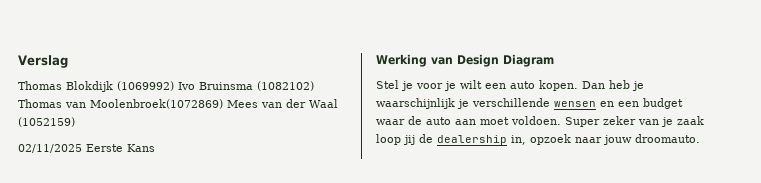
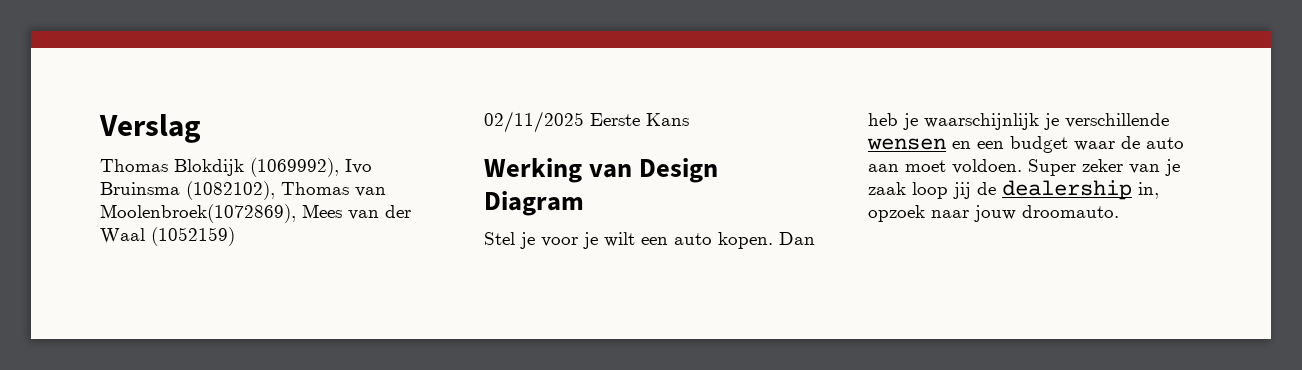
- Thomas Blokdijk (1069992) Ivo Bruinsma (1082102) Thomas van Moolenbroek(1072869) Mees van der Waal (1052159)
+ Thomas Blokdijk (1069992), Ivo Bruinsma (1082102), Thomas van Moolenbroek(1072869), Mees van der Waal (1052159)

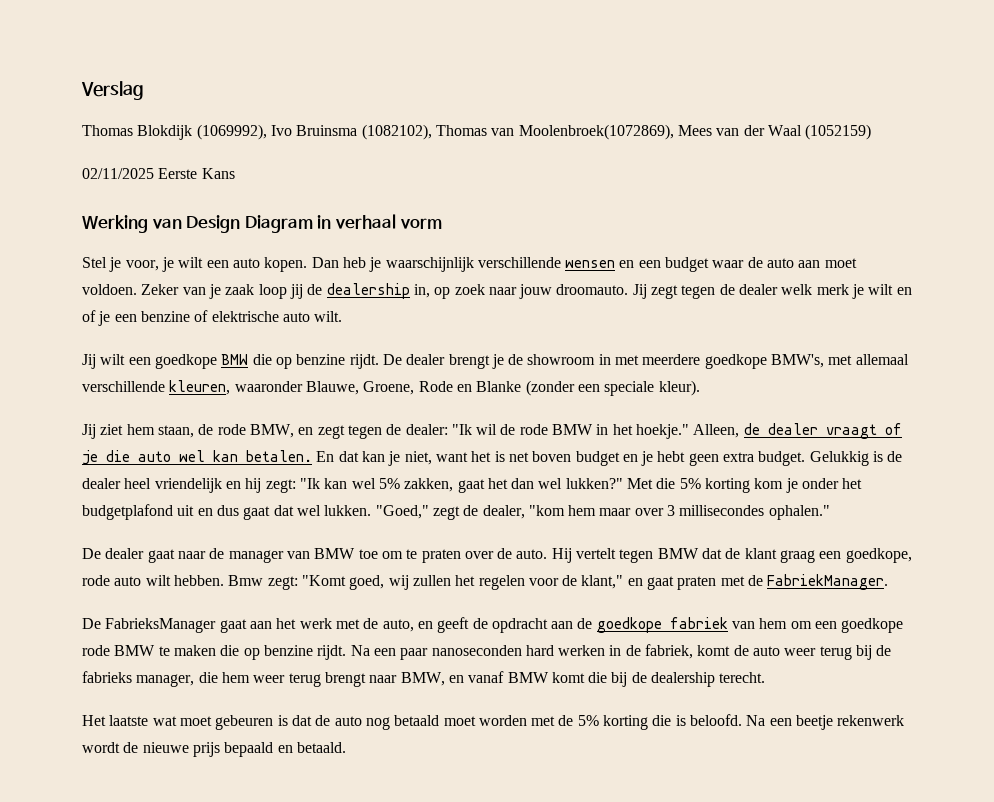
- Werking van Design Diagram
+ Werking van Design Diagram in verhaal vorm
- Stel je voor je wilt een auto kopen.
+ Stel je voor, je wilt een auto kopen.
- Dan heb je waarschijnlijk je verschillende wensen en een budget waar de auto aan moet voldoen.
+ Dan heb je waarschijnlijk verschillende wensen en een budget waar de auto aan moet voldoen.
- Super zeker van je zaak loop jij de dealership in, opzoek naar jouw droomauto.
+ Zeker van je zaak loop jij de dealership in, op zoek naar jouw droomauto.
+ Jij zegt tegen de dealer welk merk je wilt en of je een benzine of elektrische auto wilt.
+ Jij wilt een goedkope BMW die op benzine rijdt. De dealer brengt je de showroom in met meerdere goedkope BMW's, met allemaal verschillende kleuren, waaronder Blauwe, Groene, Rode en Blanke (zonder een speciale kleur).
+ Jij ziet hem staan, de rode BMW, en zegt tegen de dealer: "Ik wil de rode BMW in het hoekje." Alleen, de dealer vraagt of je die auto wel kan betalen. En dat kan je niet, want het is net boven budget en je hebt geen extra budget. Gelukkig is de dealer heel vriendelijk en hij zegt: "Ik kan wel 5% zakken, gaat het dan wel lukken?" Met die 5% korting kom je onder het budgetplafond uit en dus gaat dat wel lukken. "Goed," zegt de dealer, "kom hem maar over 3 millisecondes ophalen."
+ De dealer gaat naar de manager van BMW toe om te praten over de auto. Hij vertelt tegen BMW dat de klant graag een goedkope, rode auto wilt hebben. Bmw zegt: "Komt goed, wij zullen het regelen voor de klant," en gaat praten met de FabriekManager.
+ De FabrieksManager gaat aan het werk met de auto, en geeft de opdracht aan de goedkope fabriek van hem om een goedkope rode BMW te maken die op benzine rijdt. Na een paar nanoseconden hard werken in de fabriek, komt de auto weer terug bij de fabrieks manager, die hem weer terug brengt naar BMW, en vanaf BMW komt die bij de dealership terecht.
+ Het laatste wat moet gebeuren is dat de auto nog betaald moet worden met de 5% korting die is beloofd. Na een beetje rekenwerk wordt de nieuwe prijs bepaald en betaald.

